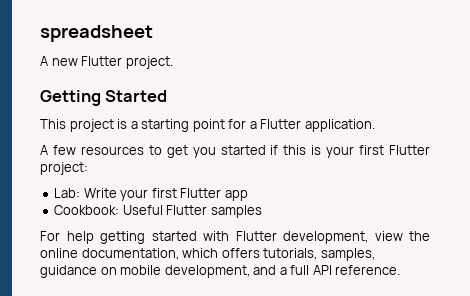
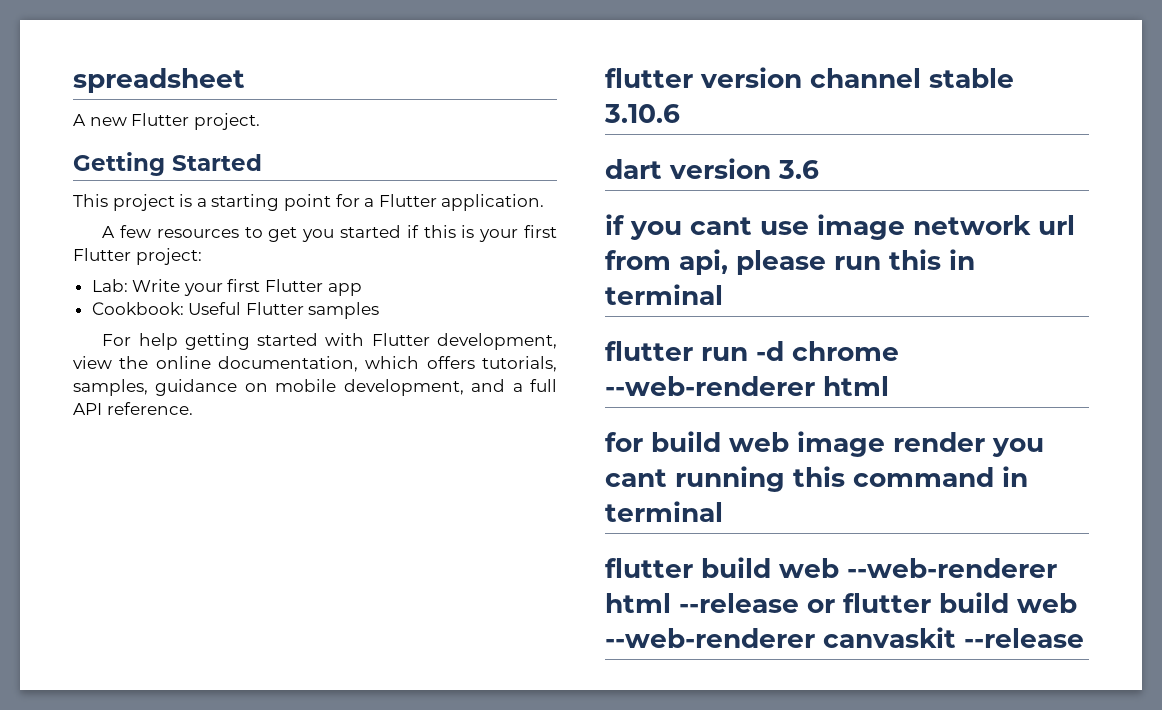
+ flutter version channel stable 3.10.6
+ dart version 3.6
+ if you cant use image network url from api, please run this in terminal
+ flutter run -d chrome --web-renderer html
+ for build web image render you cant running this command in terminal
+ flutter build web --web-renderer html --release or flutter build web --web-renderer canvaskit --release

